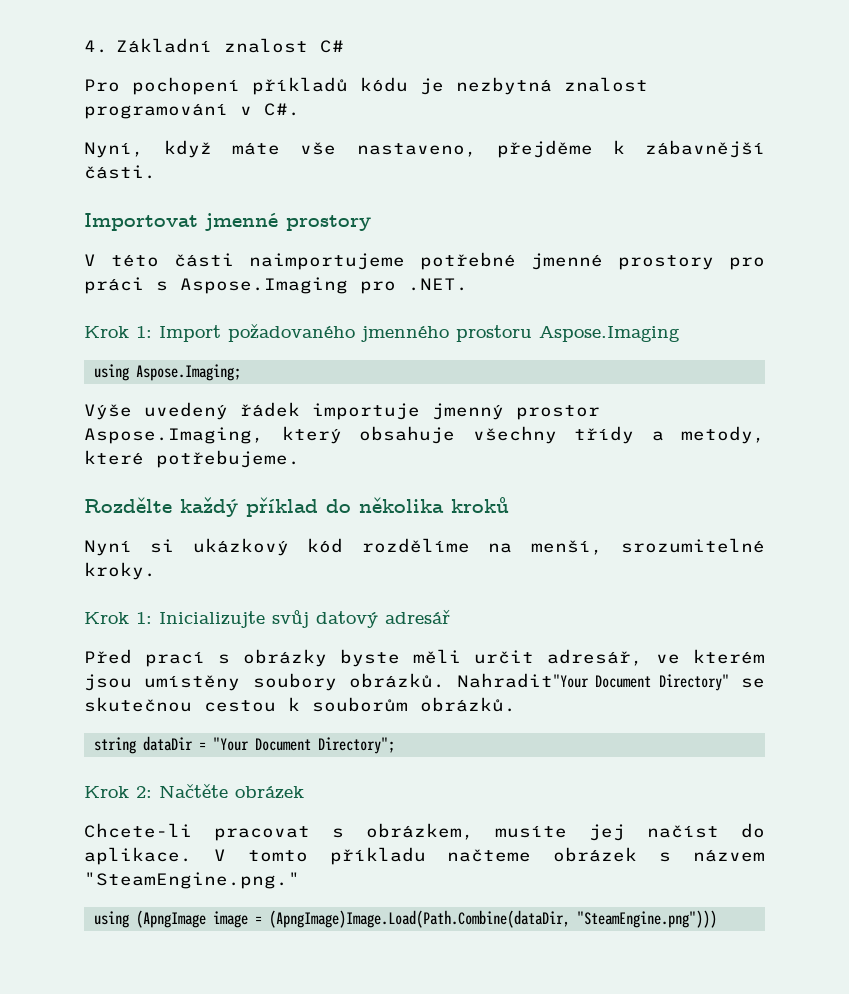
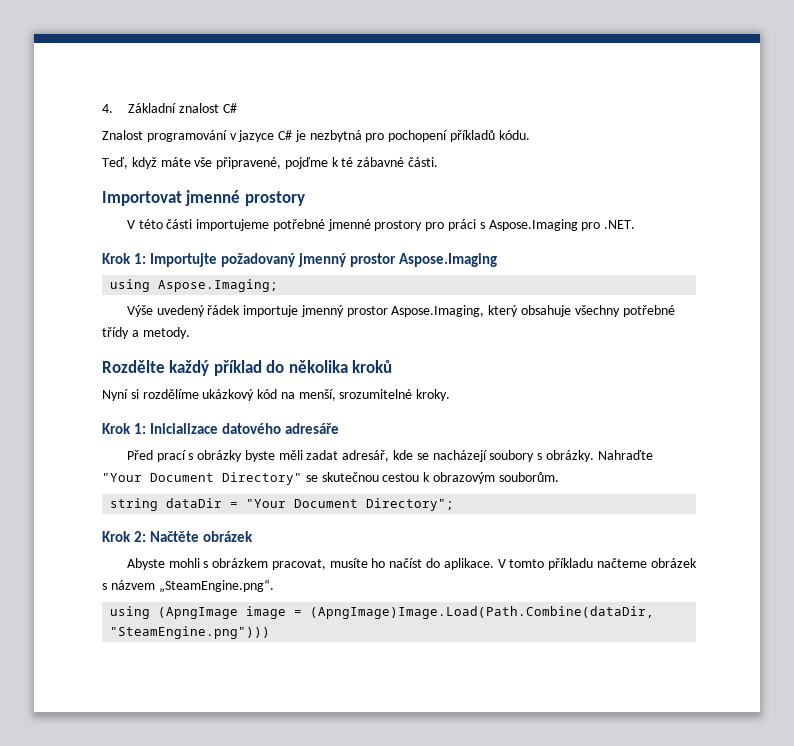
- Pro pochopení příkladů kódu je nezbytná znalost programování v C#.
- Nyní, když máte vše nastaveno, přejděme k zábavnější části.
+ Znalost programování v jazyce C# je nezbytná pro pochopení příkladů kódu.
+ Teď, když máte vše připravené, pojďme k té zábavné části.
- V této části naimportujeme potřebné jmenné prostory pro práci s Aspose.Imaging pro .NET.
+ V této části importujeme potřebné jmenné prostory pro práci s Aspose.Imaging pro .NET.
- Krok 1: Import požadovaného jmenného prostoru Aspose.Imaging
+ Krok 1: Importujte požadovaný jmenný prostor Aspose.Imaging
- Výše uvedený řádek importuje jmenný prostor Aspose.Imaging, který obsahuje všechny třídy a metody, které potřebujeme.
+ Výše uvedený řádek importuje jmenný prostor Aspose.Imaging, který obsahuje všechny potřebné třídy a metody.
- Nyní si ukázkový kód rozdělíme na menší, srozumitelné kroky.
+ Nyní si rozdělíme ukázkový kód na menší, srozumitelné kroky.
- Krok 1: Inicializujte svůj datový adresář
+ Krok 1: Inicializace datového adresáře
- Před prací s obrázky byste měli určit adresář, ve kterém jsou umístěny soubory obrázků. Nahradit"Your Document Directory" se skutečnou cestou k souborům obrázků.
+ Před prací s obrázky byste měli zadat adresář, kde se nacházejí soubory s obrázky. Nahraďte "Your Document Directory" se skutečnou cestou k obrazovým souborům.
- Chcete-li pracovat s obrázkem, musíte jej načíst do aplikace.
+ Abyste mohli s obrázkem pracovat, musíte ho načíst do aplikace.
- V tomto příkladu načteme obrázek s názvem "SteamEngine.png."
+ V tomto příkladu načteme obrázek s názvem „SteamEngine.png“.

